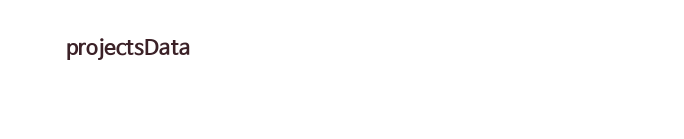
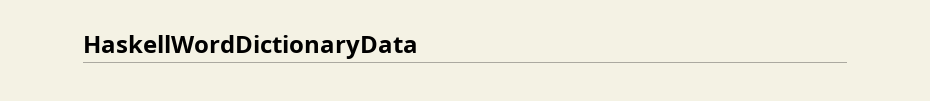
- projectsData
+ HaskellWordDictionaryData

